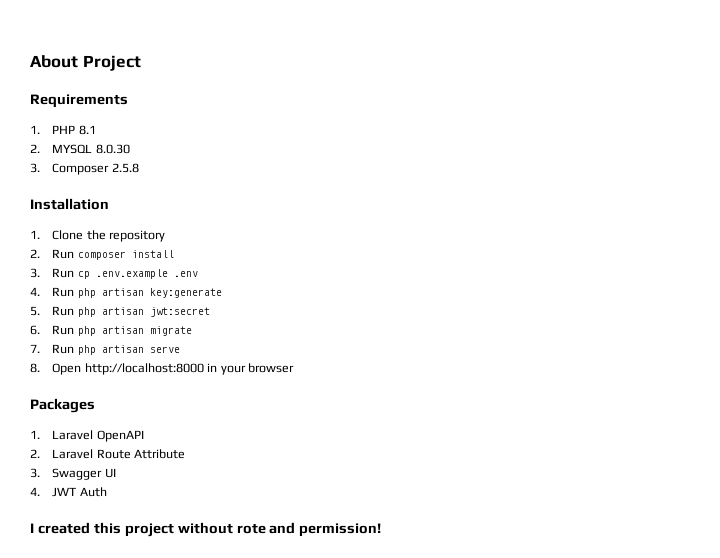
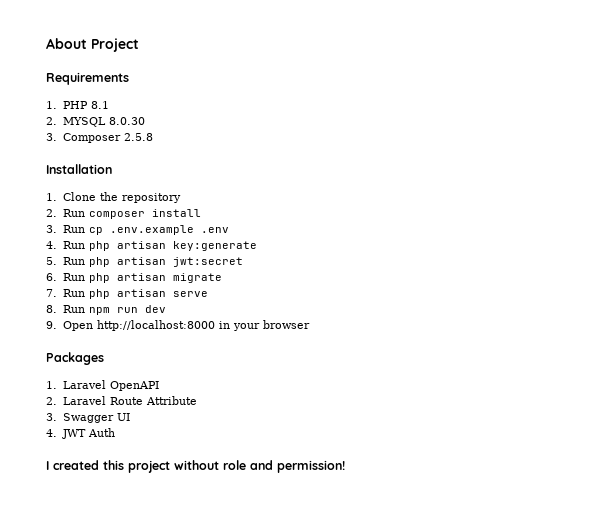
- 8. Open http://localhost:8000 in your browser
+ 8. Run npm run dev
+ 9. Open http://localhost:8000 in your browser
- I created this project without rote and permission!
+ I created this project without role and permission!

